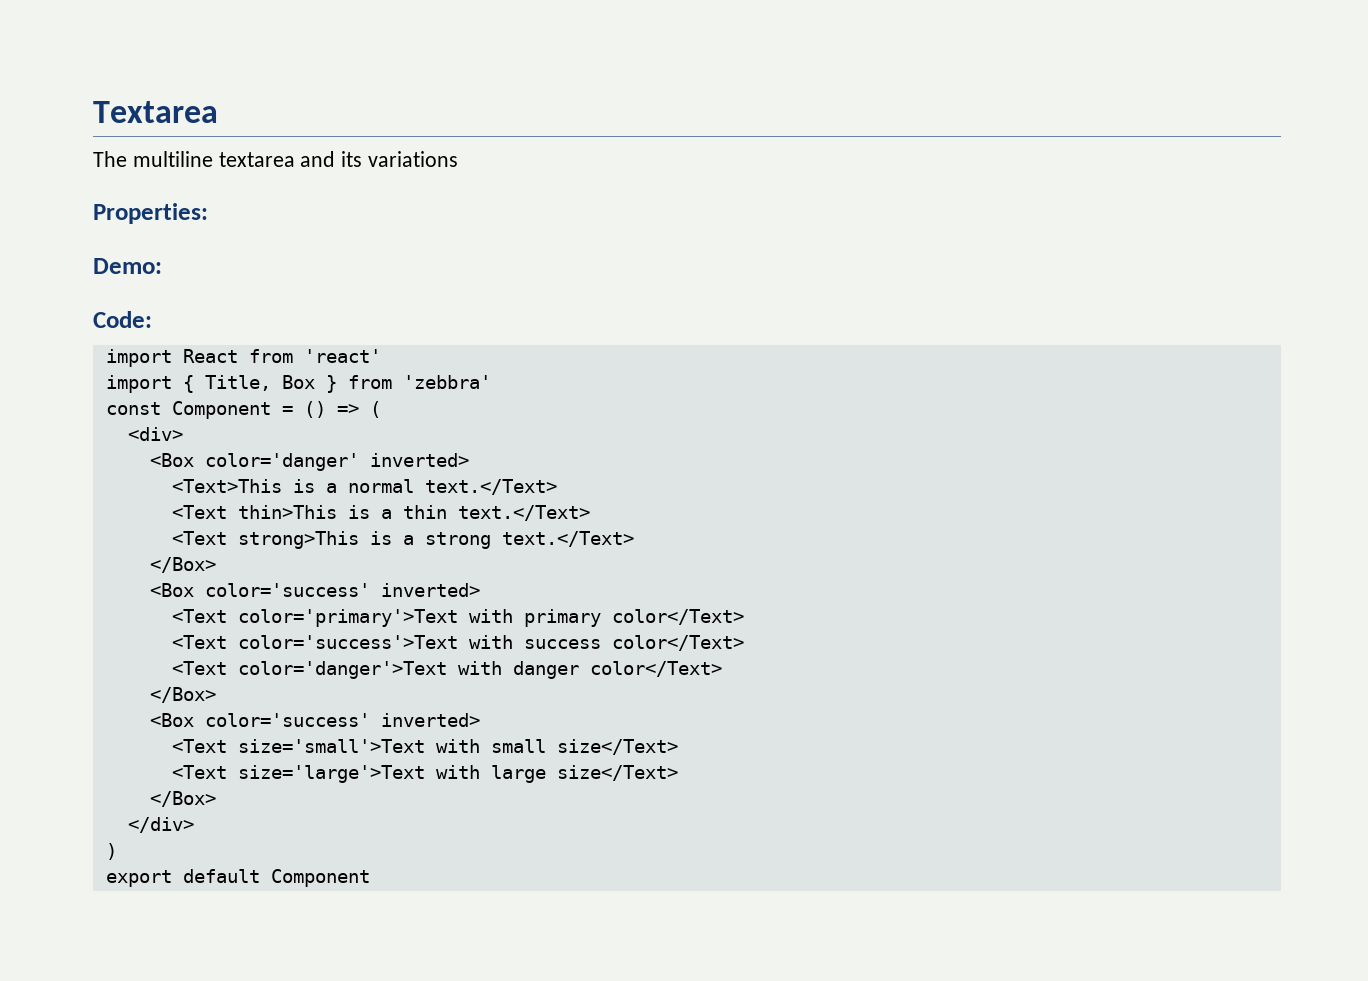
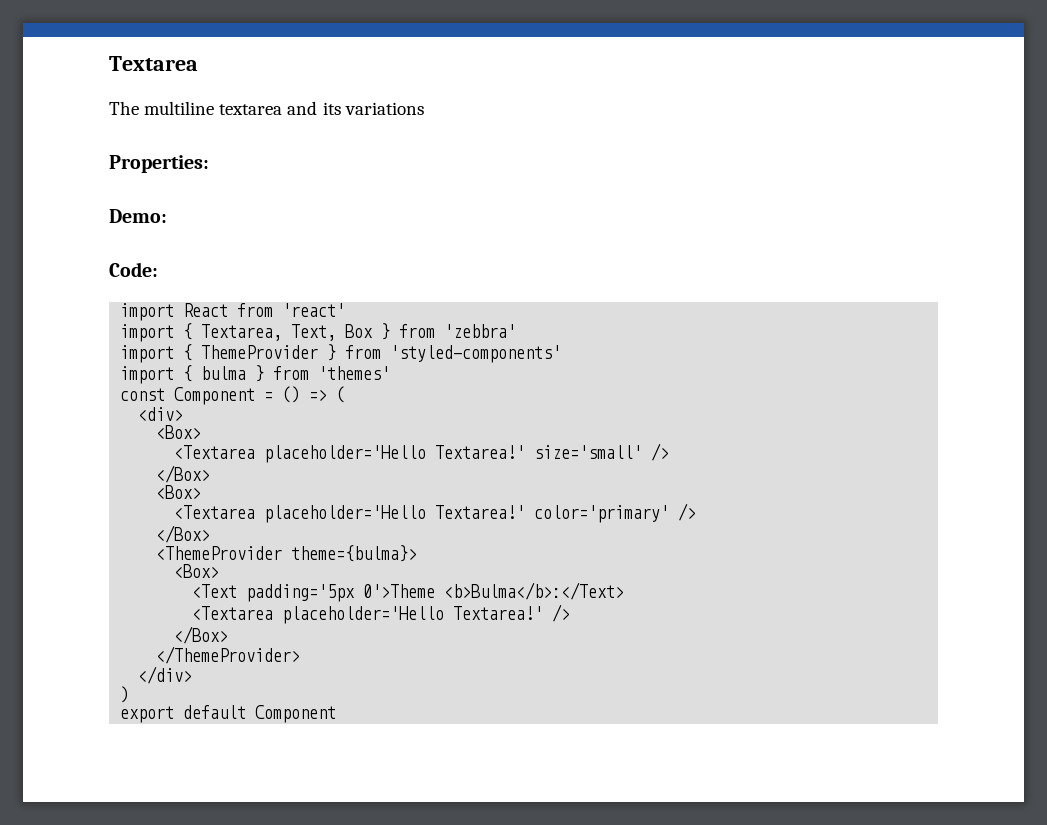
- import { Title, Box } from 'zebbra'
+ import { Textarea, Text, Box } from 'zebbra'
+ import { ThemeProvider } from 'styled-components'
+ import { bulma } from 'themes'
  <div>
- <Box color='danger' inverted>
- <Text>This is a normal text.</Text>
- <Text thin>This is a thin text.</Text>
- <Text strong>This is a strong text.</Text>
+ <Box>
+ <Textarea placeholder='Hello Textarea!' size='small' />
  </Box>
- <Box color='success' inverted>
- <Text color='primary'>Text with primary color</Text>
- <Text color='success'>Text with success color</Text>
- <Text color='danger'>Text with danger color</Text>
+ <Box>
+ <Textarea placeholder='Hello Textarea!' color='primary' />
  </Box>
- <Box color='success' inverted>
- <Text size='small'>Text with small size</Text>
- <Text size='large'>Text with large size</Text>
+ <ThemeProvider theme={bulma}>
+ <Box>
+ <Text padding='5px 0'>Theme <b>Bulma</b>:</Text>
+ <Textarea placeholder='Hello Textarea!' />
  </Box>
+ </ThemeProvider>

